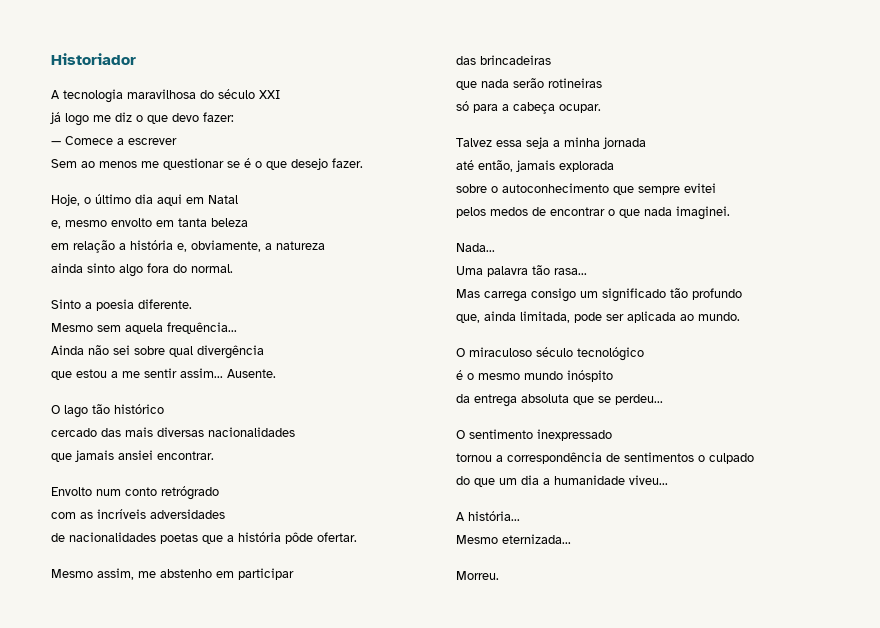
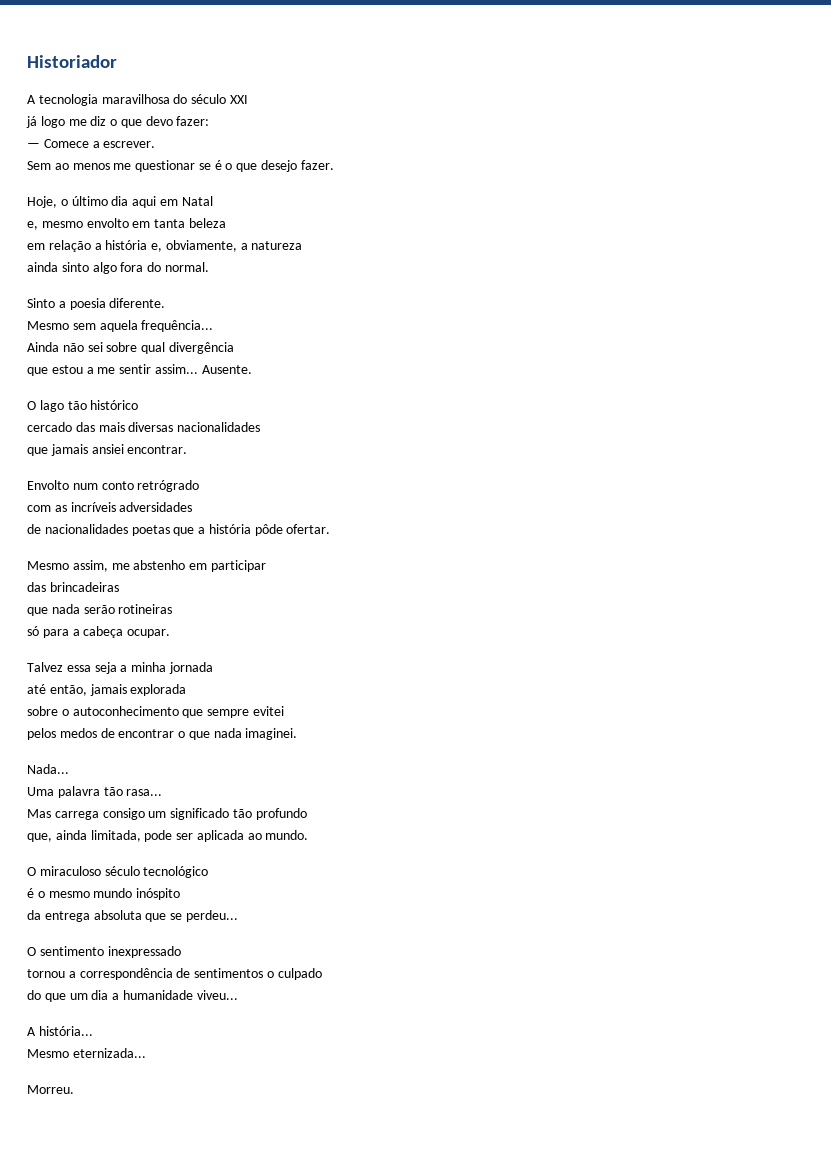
- — Comece a escrever
+ — Comece a escrever.

